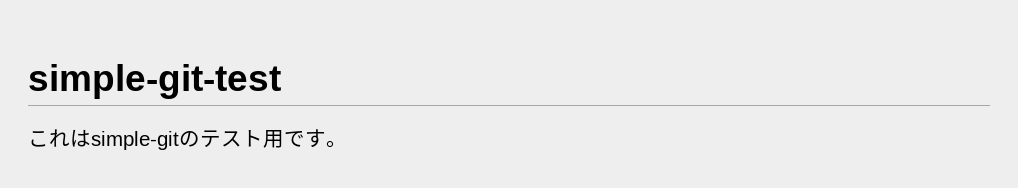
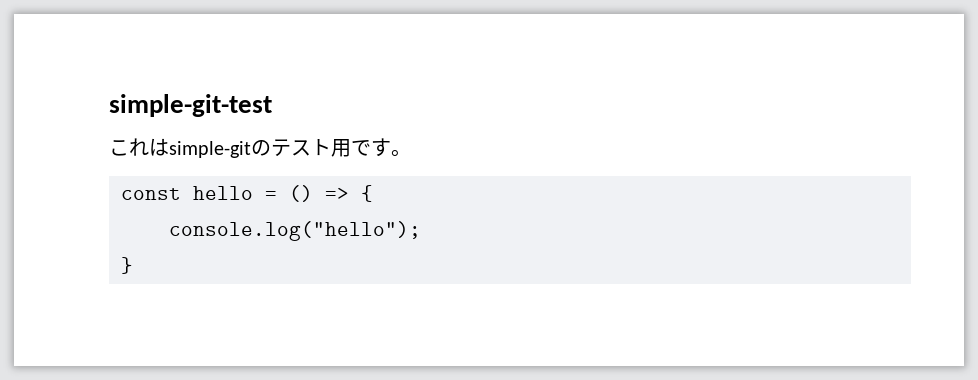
+ const hello = () => {
+ console.log("hello");
+ }

